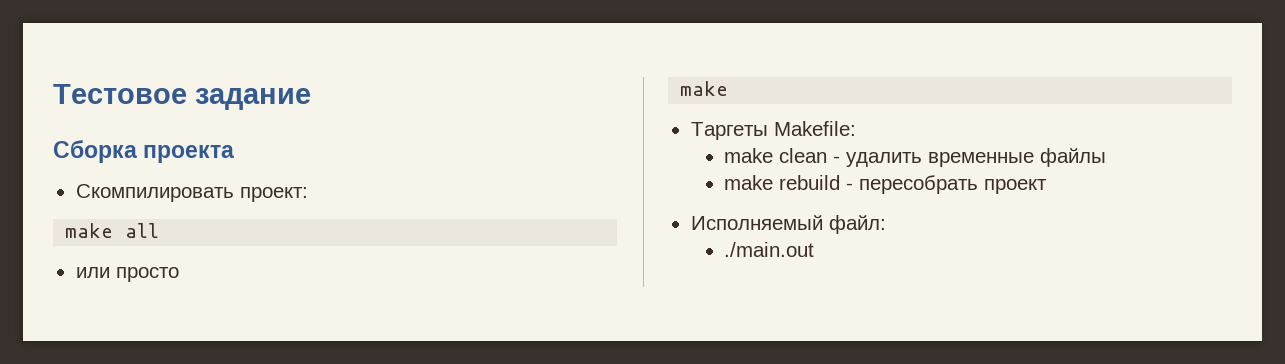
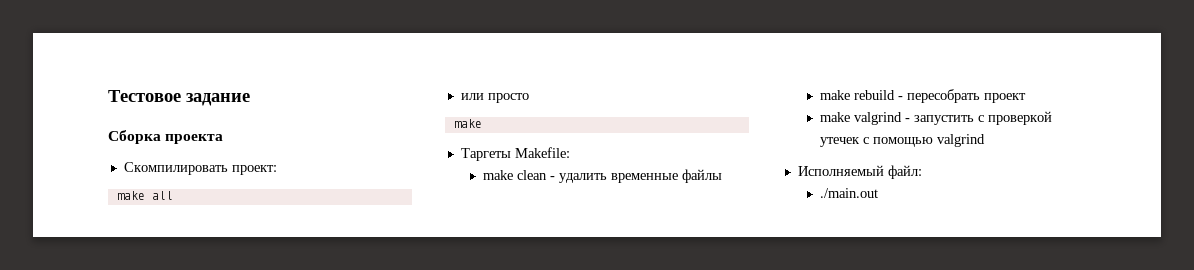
+ make valgrind - запустить с проверкой утечек с помощью valgrind

